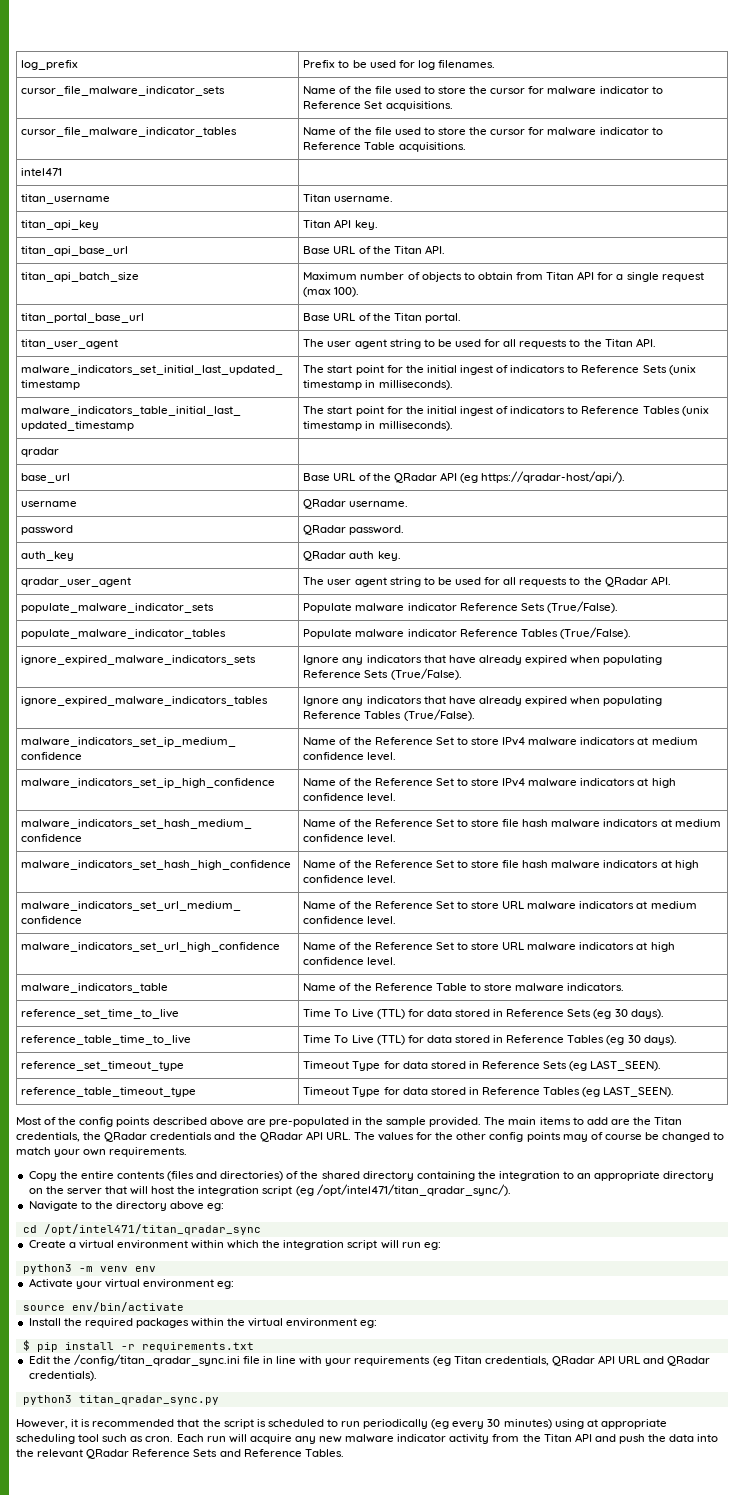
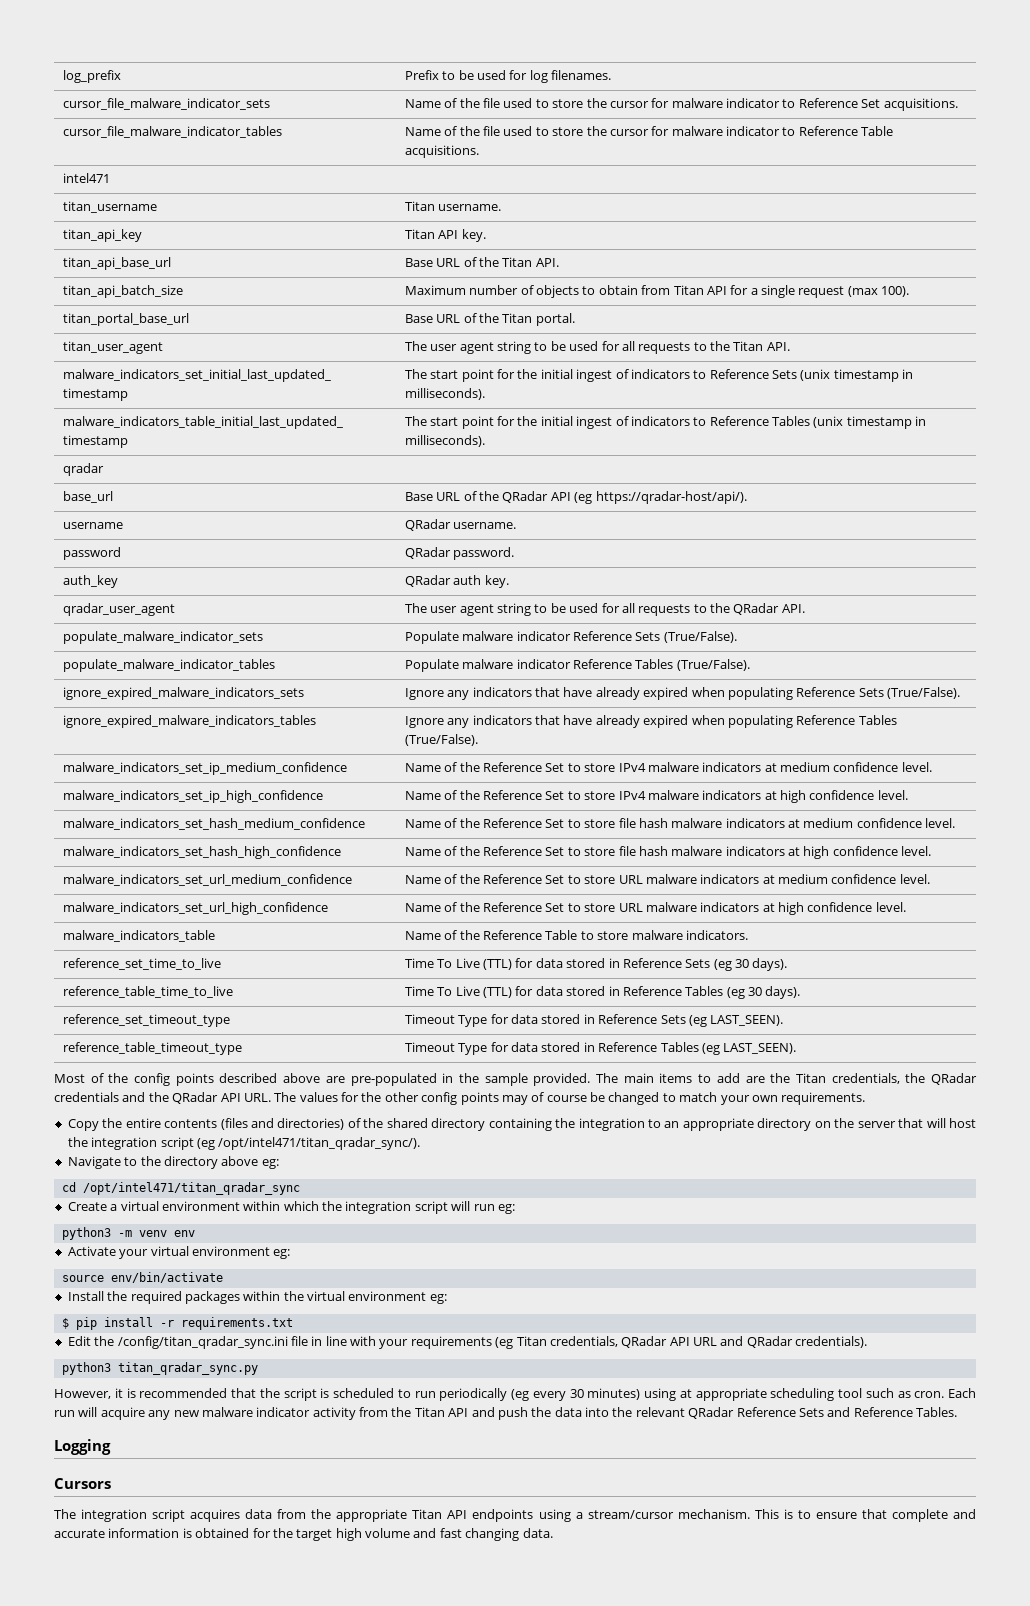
+ Logging
+ Cursors
+ The integration script acquires data from the appropriate Titan API endpoints using a stream/cursor mechanism. This is to ensure that complete and accurate information is obtained for the target high volume and fast changing data.

